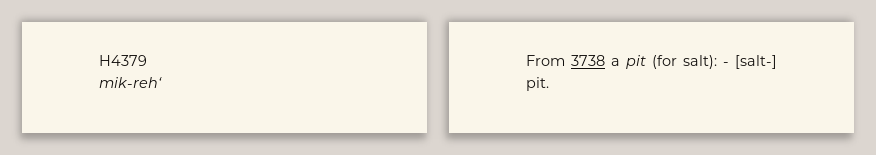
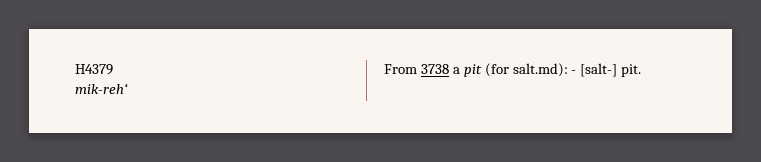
- From 3738 a pit (for salt): - [salt-] pit.
+ From 3738 a pit (for salt.md): - [salt-] pit.

